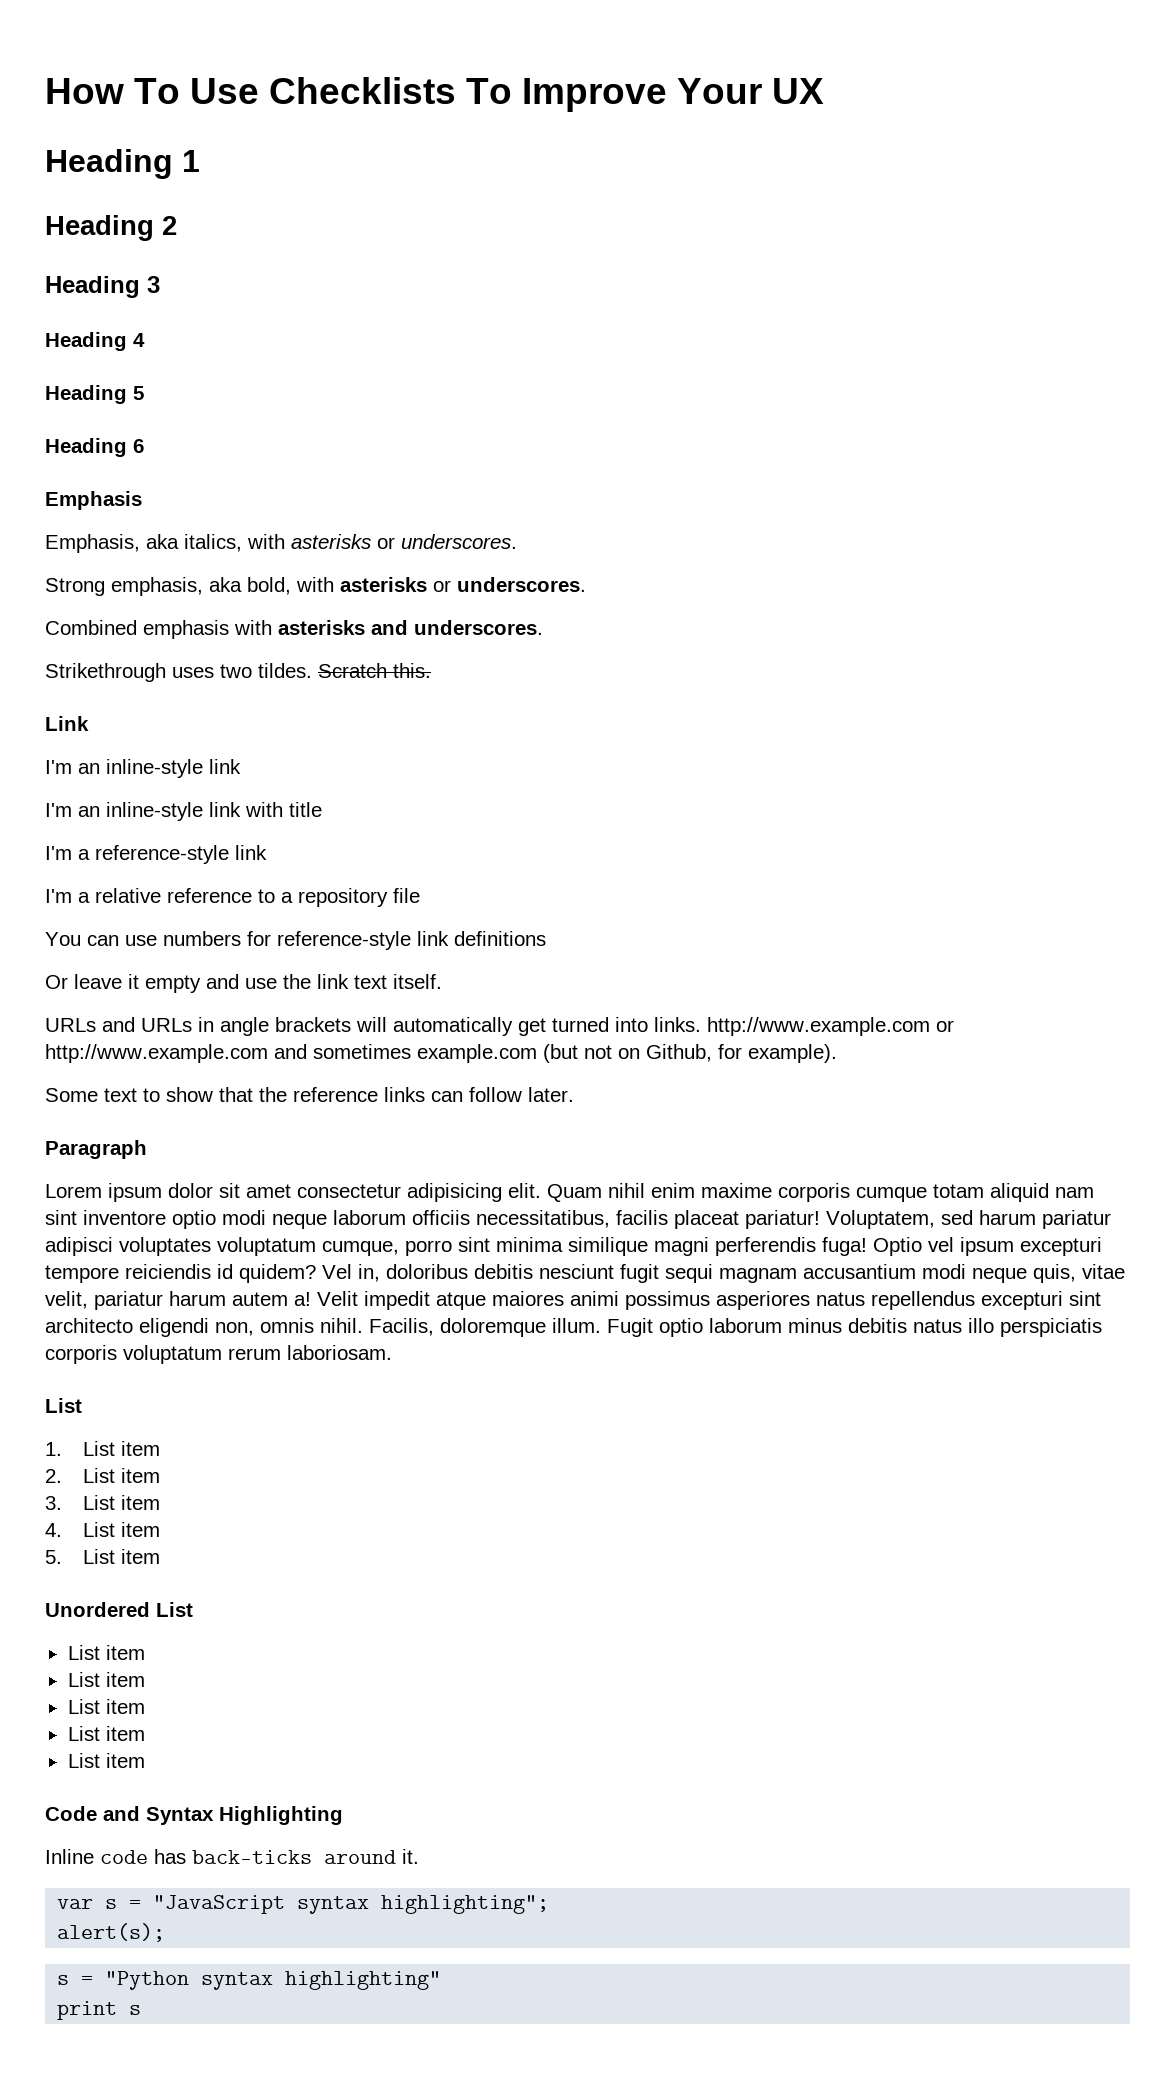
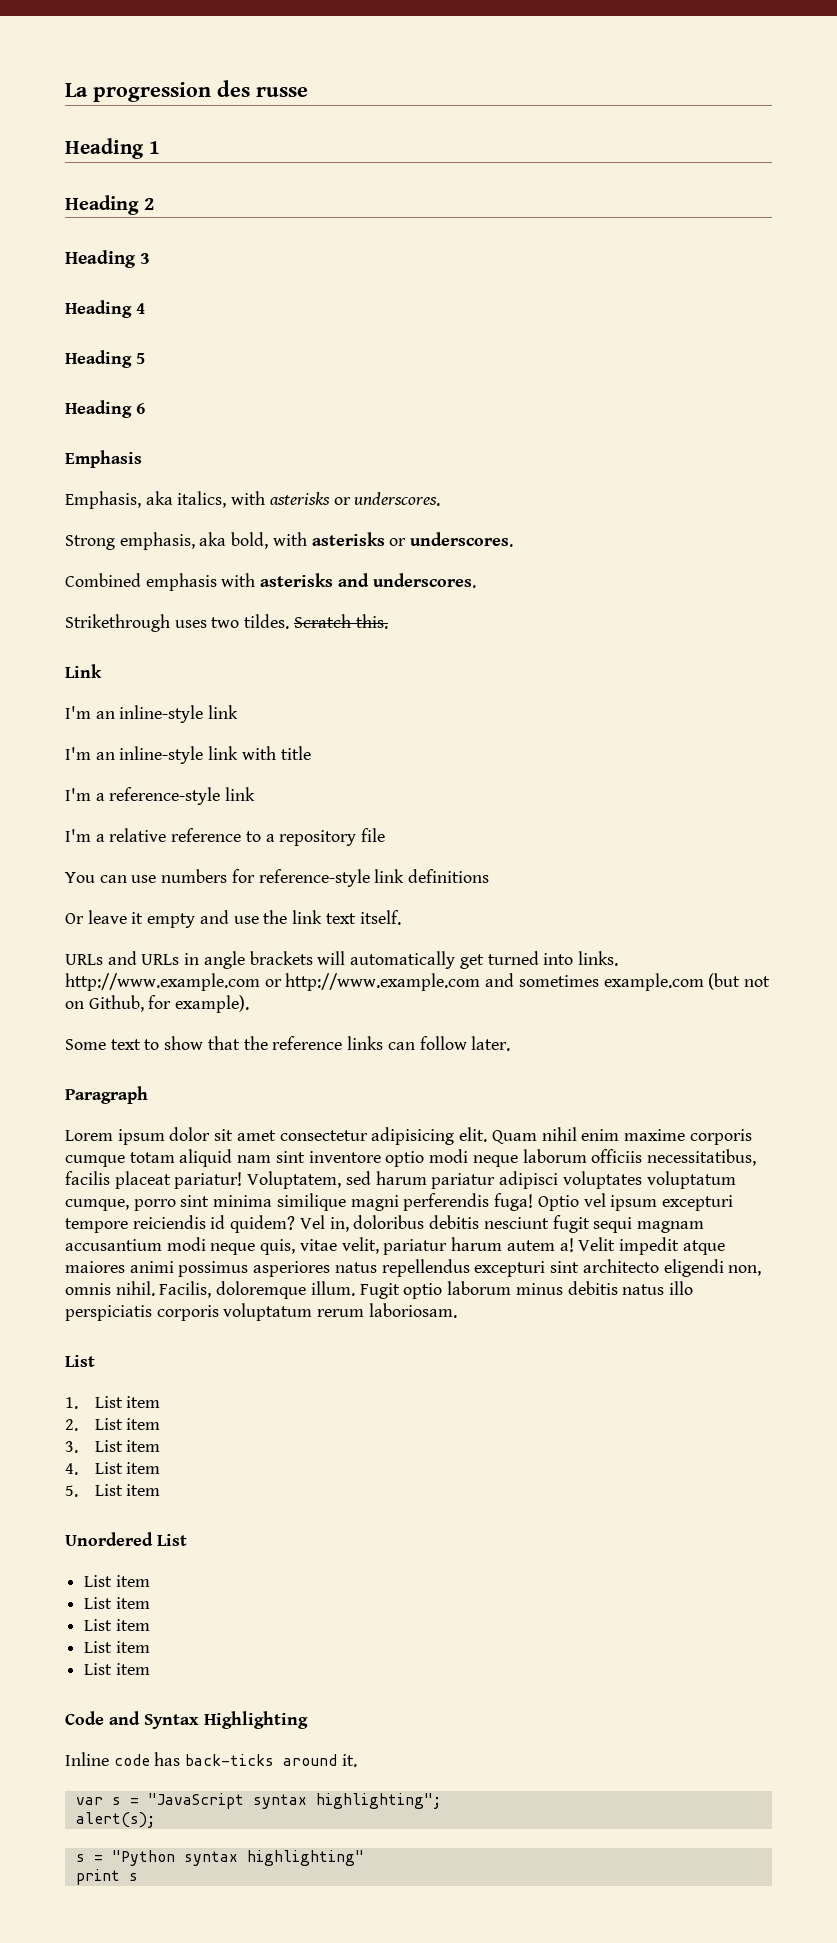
- How To Use Checklists To Improve Your UX
+ La progression des russe

